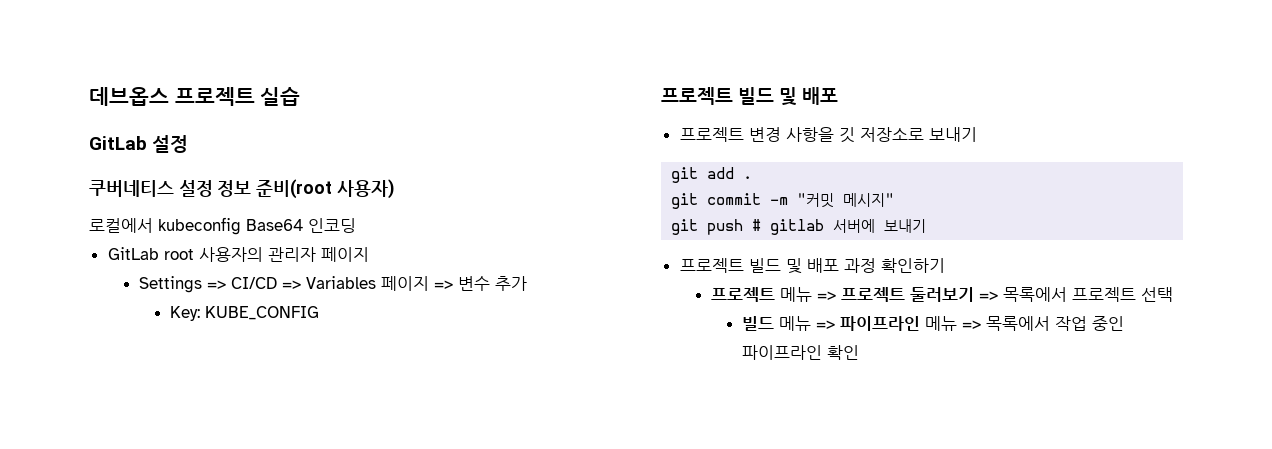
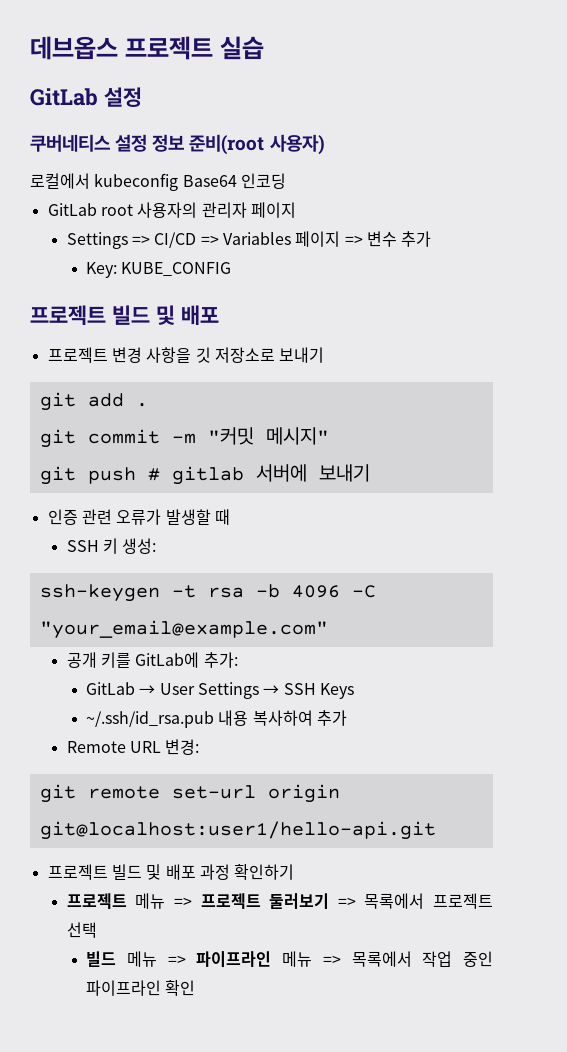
+ 인증 관련 오류가 발생할 때
+ SSH 키 생성:
+ ssh-keygen -t rsa -b 4096 -C "your_email@example.com"
+ 공개 키를 GitLab에 추가:
+ GitLab → User Settings → SSH Keys
+ ~/.ssh/id_rsa.pub 내용 복사하여 추가
+ Remote URL 변경:
+ git remote set-url origin git@localhost:user1/hello-api.git

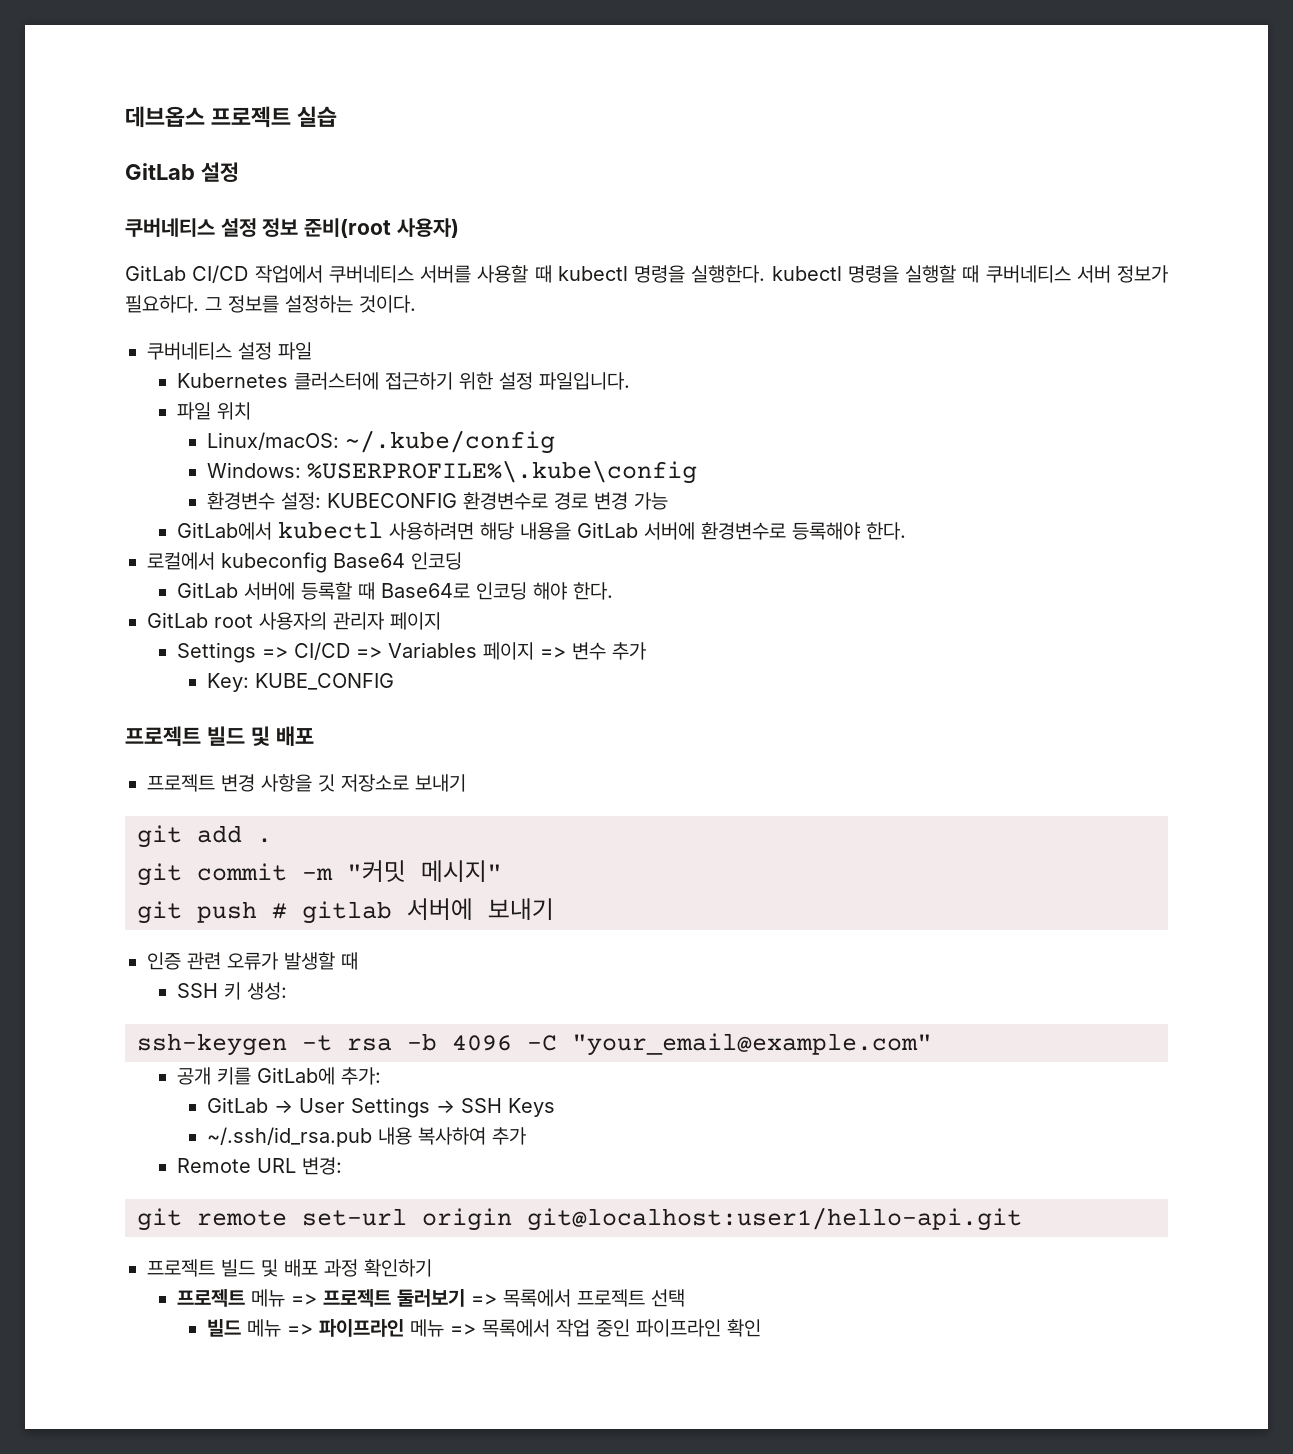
+ GitLab CI/CD 작업에서 쿠버네티스 서버를 사용할 때 kubectl 명령을 실행한다. kubectl 명령을 실행할 때 쿠버네티스 서버 정보가 필요하다. 그 정보를 설정하는 것이다.
+ 쿠버네티스 설정 파일
+ Kubernetes 클러스터에 접근하기 위한 설정 파일입니다.
+ 파일 위치
+ Linux/macOS: ~/.kube/config
+ Windows: %USERPROFILE%\.kube\config
+ 환경변수 설정: KUBECONFIG 환경변수로 경로 변경 가능
+ GitLab에서 kubectl 사용하려면 해당 내용을 GitLab 서버에 환경변수로 등록해야 한다.
  로컬에서 kubeconfig Base64 인코딩
+ GitLab 서버에 등록할 때 Base64로 인코딩 해야 한다.

